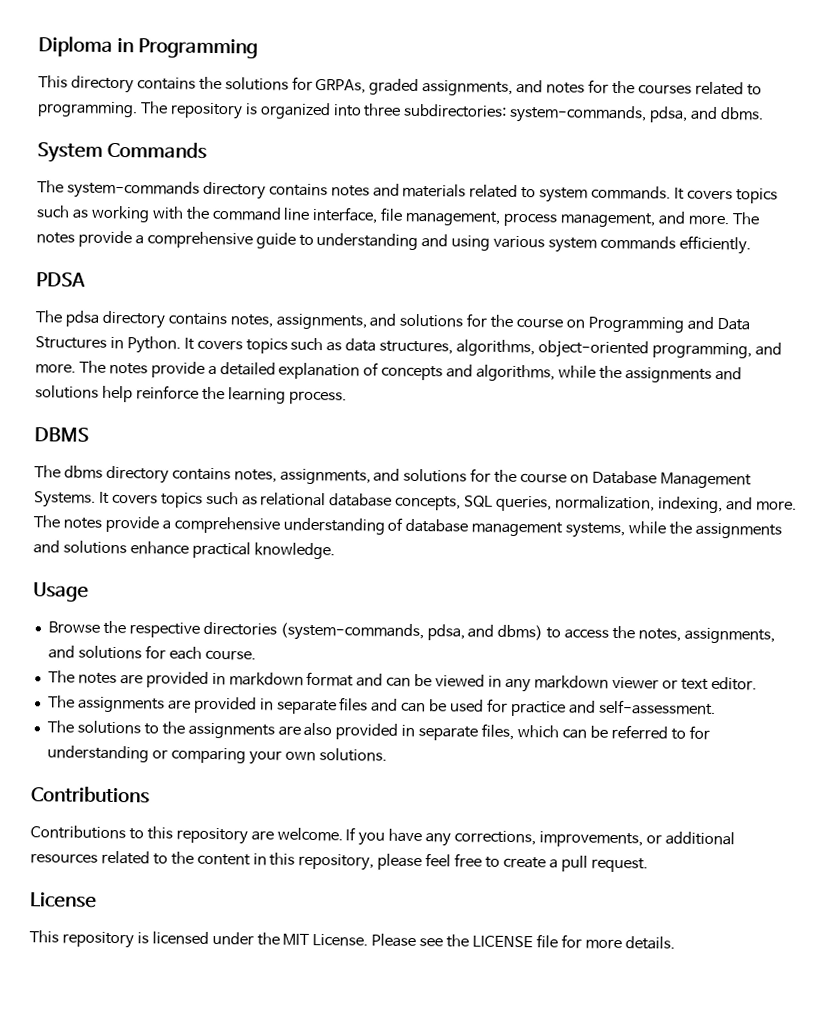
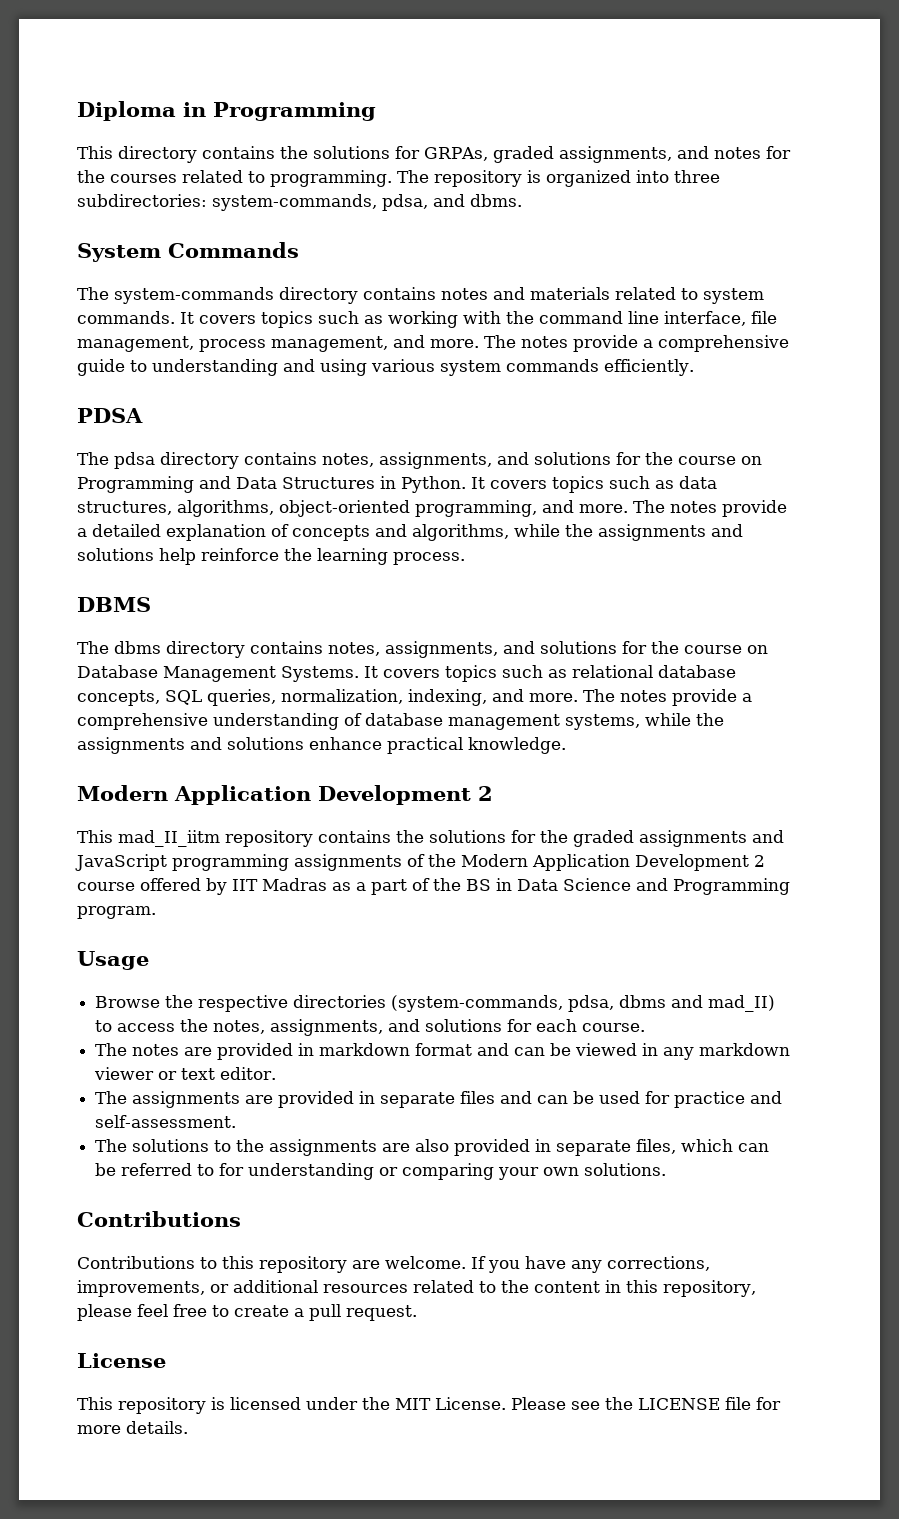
  The notes provide a comprehensive understanding of database management systems, while the assignments and solutions enhance practical knowledge.
+ Modern Application Development 2
+ This mad_II_iitm repository contains the solutions for the graded assignments and JavaScript programming assignments of the Modern Application Development 2 course offered by IIT Madras as a part of the BS in Data Science and Programming program.
- Browse the respective directories (system-commands, pdsa, and dbms) to access the notes, assignments, and solutions for each course.
+ Browse the respective directories (system-commands, pdsa, dbms and mad_II) to access the notes, assignments, and solutions for each course.

